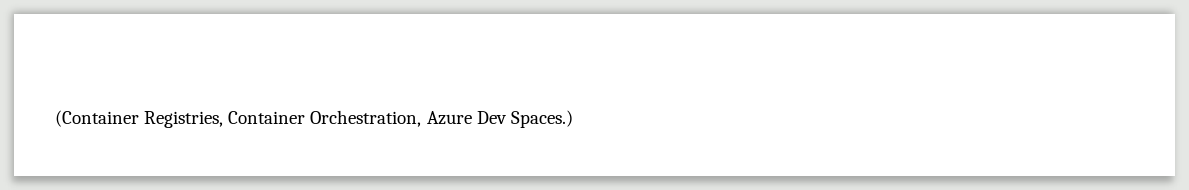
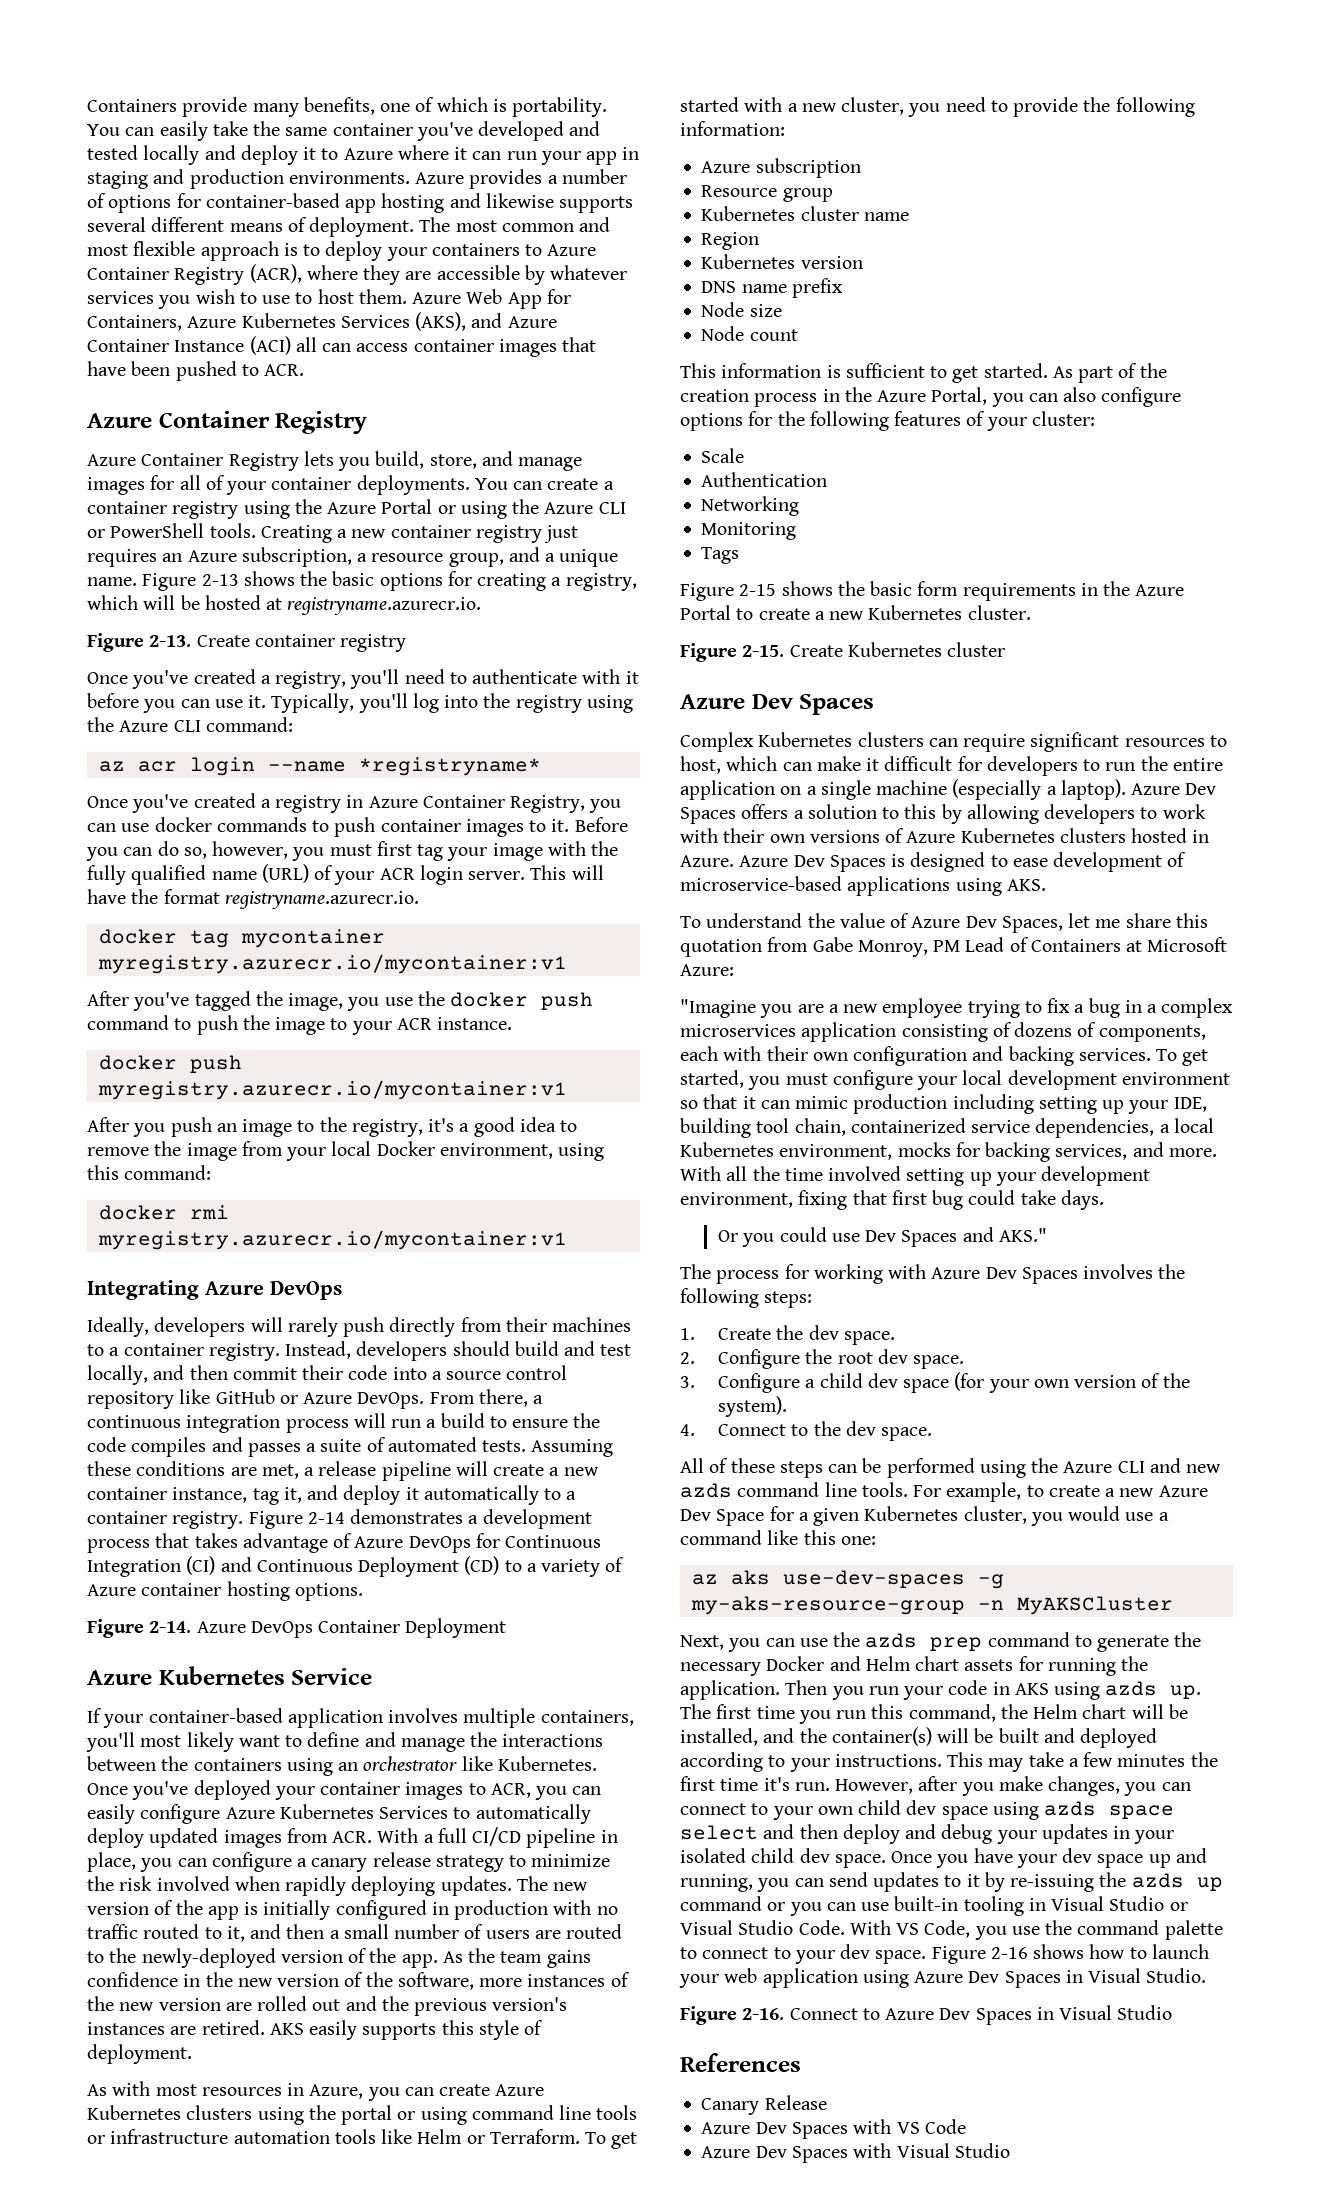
- (Container Registries, Container Orchestration, Azure Dev Spaces.)
+ Containers provide many benefits, one of which is portability. You can easily take the same container you've developed and tested locally and deploy it to Azure where it can run your app in staging and production environments. Azure provides a number of options for container-based app hosting and likewise supports several different means of deployment. The most common and most flexible approach is to deploy your containers to Azure Container Registry (ACR), where they are accessible by whatever services you wish to use to host them. Azure Web App for Containers, Azure Kubernetes Services (AKS), and Azure Container Instance (ACI) all can access container images that have been pushed to ACR.
+ Azure Container Registry
+ Azure Container Registry lets you build, store, and manage images for all of your container deployments. You can create a container registry using the Azure Portal or using the Azure CLI or PowerShell tools. Creating a new container registry just requires an Azure subscription, a resource group, and a unique name. Figure 2-13 shows the basic options for creating a registry, which will be hosted at registryname.azurecr.io.
+ Figure 2-13. Create container registry
+ Once you've created a registry, you'll need to authenticate with it before you can use it. Typically, you'll log into the registry using the Azure CLI command:
+ az acr login --name *registryname*
+ Once you've created a registry in Azure Container Registry, you can use docker commands to push container images to it. Before you can do so, however, you must first tag your image with the fully qualified name (URL) of your ACR login server. This will have the format registryname.azurecr.io.
+ docker tag mycontainer myregistry.azurecr.io/mycontainer:v1
+ After you've tagged the image, you use the docker push command to push the image to your ACR instance.
+ docker push myregistry.azurecr.io/mycontainer:v1
+ After you push an image to the registry, it's a good idea to remove the image from your local Docker environment, using this command:
+ docker rmi myregistry.azurecr.io/mycontainer:v1
+ Integrating Azure DevOps
+ Ideally, developers will rarely push directly from their machines to a container registry. Instead, developers should build and test locally, and then commit their code into a source control repository like GitHub or Azure DevOps. From there, a continuous integration process will run a build to ensure the code compiles and passes a suite of automated tests. Assuming these conditions are met, a release pipeline will create a new container instance, tag it, and deploy it automatically to a container registry. Figure 2-14 demonstrates a development process that takes advantage of Azure DevOps for Continuous Integration (CI) and Continuous Deployment (CD) to a variety of Azure container hosting options.
+ Figure 2-14. Azure DevOps Container Deployment
+ Azure Kubernetes Service
+ If your container-based application involves multiple containers, you'll most likely want to define and manage the interactions between the containers using an orchestrator like Kubernetes. Once you've deployed your container images to ACR, you can easily configure Azure Kubernetes Services to automatically deploy updated images from ACR. With a full CI/CD pipeline in place, you can configure a canary release strategy to minimize the risk involved when rapidly deploying updates. The new version of the app is initially configured in production with no traffic routed to it, and then a small number of users are routed to the newly-deployed version of the app. As the team gains confidence in the new version of the software, more instances of the new version are rolled out and the previous version's instances are retired. AKS easily supports this style of deployment.
+ As with most resources in Azure, you can create Azure Kubernetes clusters using the portal or using command line tools or infrastructure automation tools like Helm or Terraform. To get started with a new cluster, you need to provide the following information:
+ Azure subscription
+ Resource group
+ Kubernetes cluster name
+ Region
+ Kubernetes version
+ DNS name prefix
+ Node size
+ Node count
+ This information is sufficient to get started. As part of the creation process in the Azure Portal, you can also configure options for the following features of your cluster:
+ Scale
+ Authentication
+ Networking
+ Monitoring
+ Tags
+ Figure 2-15 shows the basic form requirements in the Azure Portal to create a new Kubernetes cluster.
+ Figure 2-15. Create Kubernetes cluster
+ Azure Dev Spaces
+ Complex Kubernetes clusters can require significant resources to host, which can make it difficult for developers to run the entire application on a single machine (especially a laptop). Azure Dev Spaces offers a solution to this by allowing developers to work with their own versions of Azure Kubernetes clusters hosted in Azure. Azure Dev Spaces is designed to ease development of microservice-based applications using AKS.
+ To understand the value of Azure Dev Spaces, let me share this quotation from Gabe Monroy, PM Lead of Containers at Microsoft Azure:
+ "Imagine you are a new employee trying to fix a bug in a complex microservices application consisting of dozens of components, each with their own configuration and backing services. To get started, you must configure your local development environment so that it can mimic production including setting up your IDE, building tool chain, containerized service dependencies, a local Kubernetes environment, mocks for backing services, and more. With all the time involved setting up your development environment, fixing that first bug could take days.
+ Or you could use Dev Spaces and AKS."
+ The process for working with Azure Dev Spaces involves the following steps:
+ 1. Create the dev space.
+ 2. Configure the root dev space.
+ 3. Configure a child dev space (for your own version of the system).
+ 4. Connect to the dev space.
+ All of these steps can be performed using the Azure CLI and new azds command line tools. For example, to create a new Azure Dev Space for a given Kubernetes cluster, you would use a command like this one:
+ az aks use-dev-spaces -g my-aks-resource-group -n MyAKSCluster
+ Next, you can use the azds prep command to generate the necessary Docker and Helm chart assets for running the application. Then you run your code in AKS using azds up. The first time you run this command, the Helm chart will be installed, and the container(s) will be built and deployed according to your instructions. This may take a few minutes the first time it's run. However, after you make changes, you can connect to your own child dev space using azds space select and then deploy and debug your updates in your isolated child dev space. Once you have your dev space up and running, you can send updates to it by re-issuing the azds up command or you can use built-in tooling in Visual Studio or Visual Studio Code. With VS Code, you use the command palette to connect to your dev space. Figure 2-16 shows how to launch your web application using Azure Dev Spaces in Visual Studio.
+ Figure 2-16. Connect to Azure Dev Spaces in Visual Studio
+ References
+ Canary Release
+ Azure Dev Spaces with VS Code
+ Azure Dev Spaces with Visual Studio

